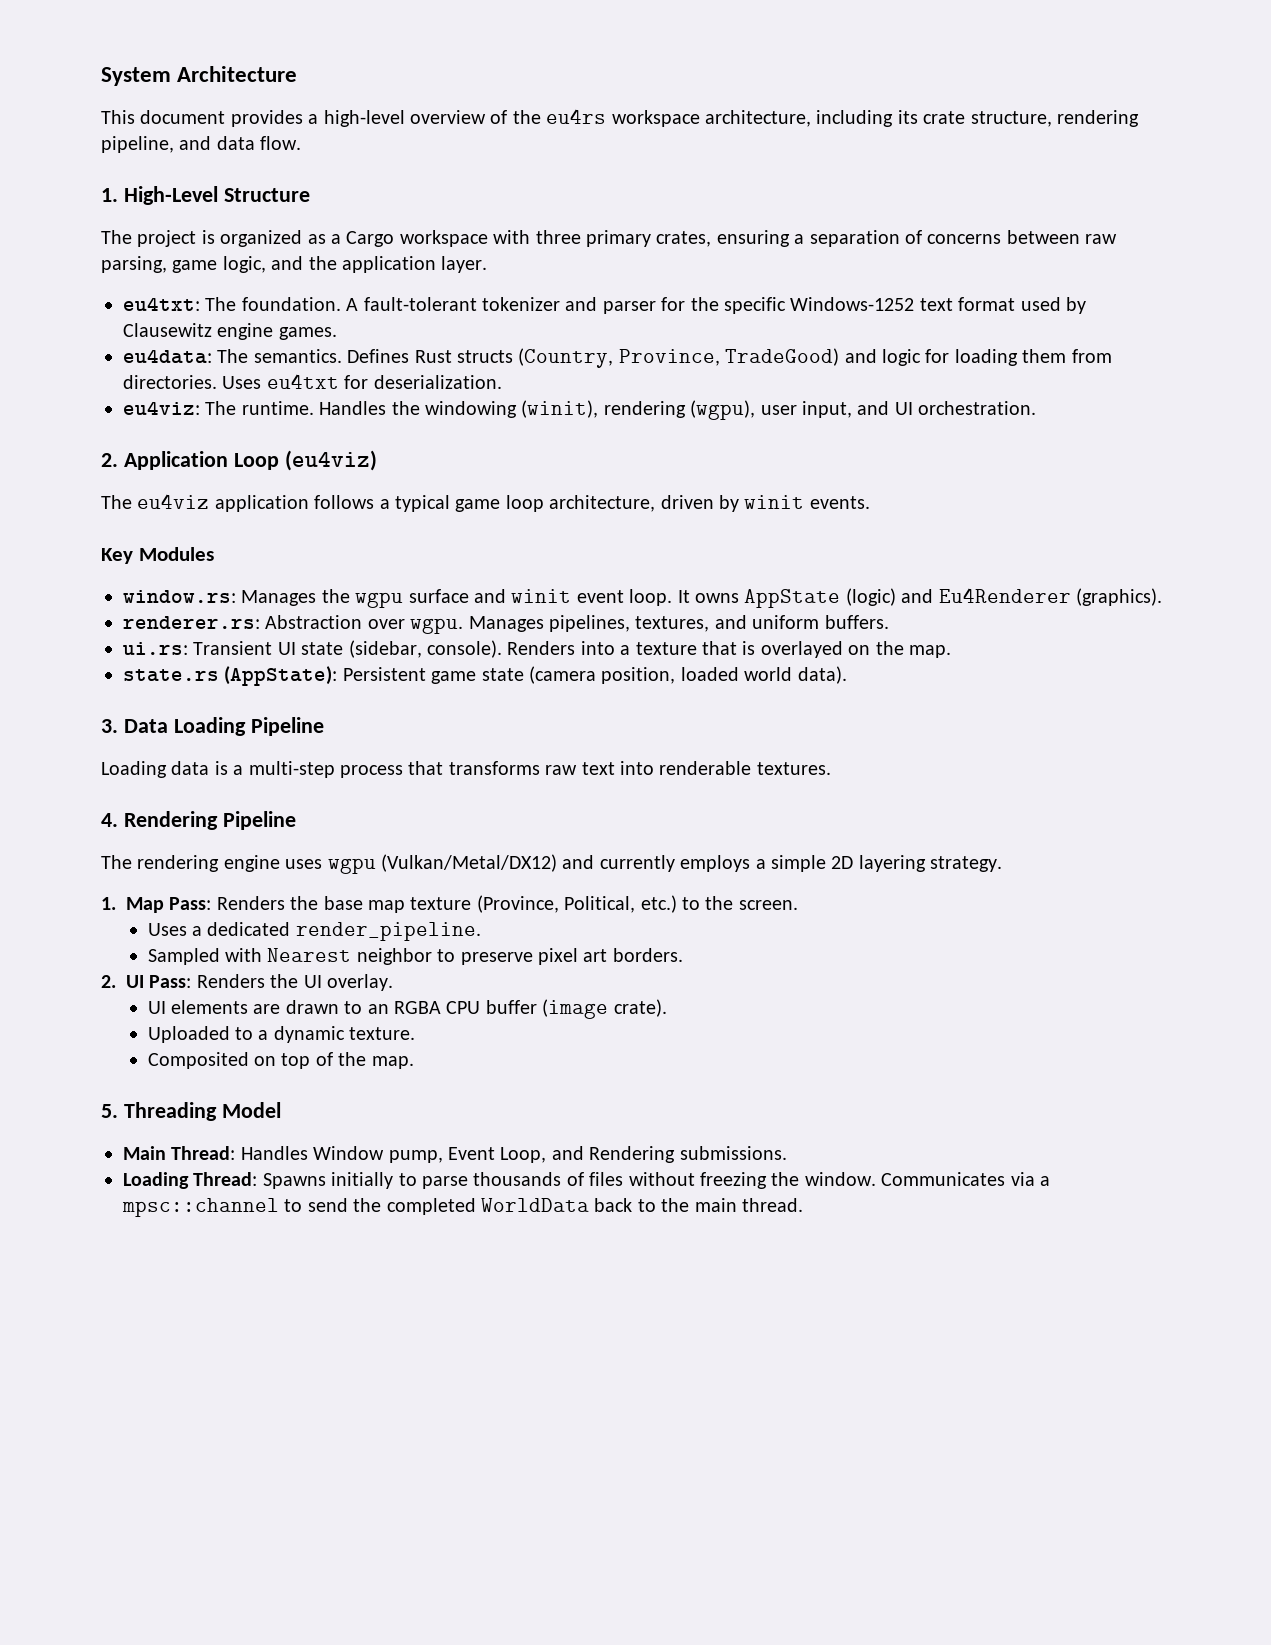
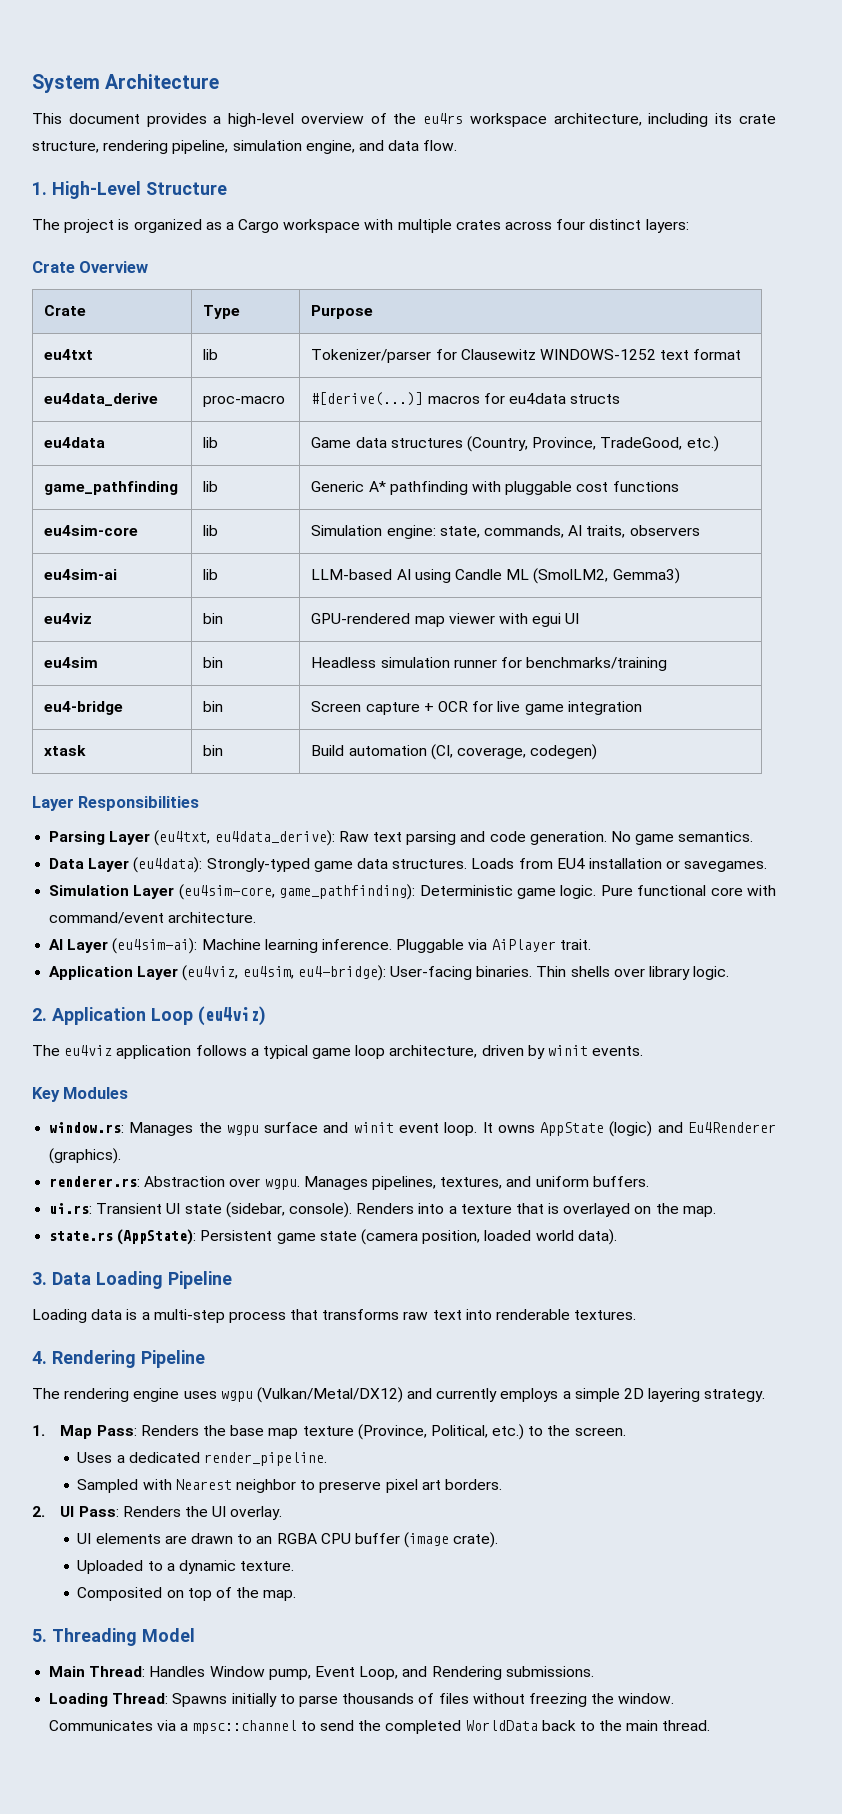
- This document provides a high-level overview of the eu4rs workspace architecture, including its crate structure, rendering pipeline, and data flow.
+ This document provides a high-level overview of the eu4rs workspace architecture, including its crate structure, rendering pipeline, simulation engine, and data flow.
- The project is organized as a Cargo workspace with three primary crates, ensuring a separation of concerns between raw parsing, game logic, and the application layer.
- eu4txt: The foundation. A fault-tolerant tokenizer and parser for the specific Windows-1252 text format used by Clausewitz engine games.
- eu4data: The semantics. Defines Rust structs (Country, Province, TradeGood) and logic for loading them from directories. Uses eu4txt for deserialization.
- eu4viz: The runtime. Handles the windowing (winit), rendering (wgpu), user input, and UI orchestration.
+ The project is organized as a Cargo workspace with multiple crates across four distinct layers:
+ Crate Overview
+ Crate | Type | Purpose
+ eu4txt | lib | Tokenizer/parser for Clausewitz WINDOWS-1252 text format
+ eu4data_derive | proc-macro | #[derive(...)] macros for eu4data structs
+ eu4data | lib | Game data structures (Country, Province, TradeGood, etc.)
+ game_pathfinding | lib | Generic A* pathfinding with pluggable cost functions
+ eu4sim-core | lib | Simulation engine: state, commands, AI traits, observers
+ eu4sim-ai | lib | LLM-based AI using Candle ML (SmolLM2, Gemma3)
+ eu4viz | bin | GPU-rendered map viewer with egui UI
+ eu4sim | bin | Headless simulation runner for benchmarks/training
+ eu4-bridge | bin | Screen capture + OCR for live game integration
+ xtask | bin | Build automation (CI, coverage, codegen)
+ Layer Responsibilities
+ Parsing Layer (eu4txt, eu4data_derive): Raw text parsing and code generation. No game semantics.
+ Data Layer (eu4data): Strongly-typed game data structures. Loads from EU4 installation or savegames.
+ Simulation Layer (eu4sim-core, game_pathfinding): Deterministic game logic. Pure functional core with command/event architecture.
+ AI Layer (eu4sim-ai): Machine learning inference. Pluggable via AiPlayer trait.
+ Application Layer (eu4viz, eu4sim, eu4-bridge): User-facing binaries. Thin shells over library logic.

